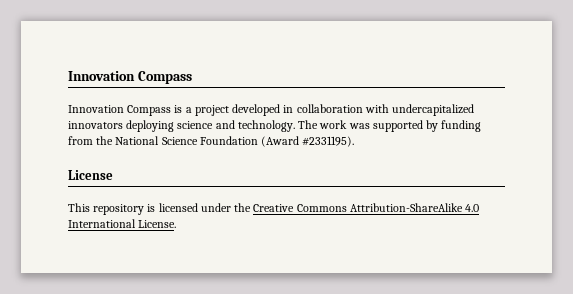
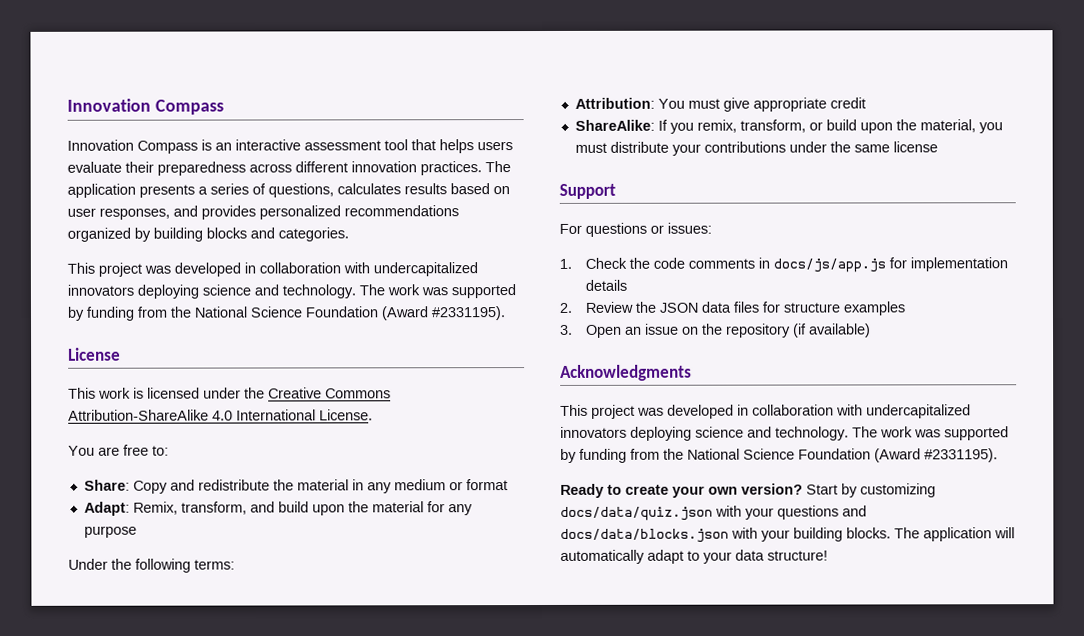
- Innovation Compass is a project developed in collaboration with undercapitalized innovators deploying science and technology.
+ Innovation Compass is an interactive assessment tool that helps users evaluate their preparedness across different innovation practices. The application presents a series of questions, calculates results based on user responses, and provides personalized recommendations organized by building blocks and categories.
+ This project was developed in collaboration with undercapitalized innovators deploying science and technology.
- This repository is licensed under the Creative Commons Attribution-ShareAlike 4.0 International License.
+ This work is licensed under the Creative Commons Attribution-ShareAlike 4.0 International License.
+ You are free to:
+ Share: Copy and redistribute the material in any medium or format
+ Adapt: Remix, transform, and build upon the material for any purpose
+ Under the following terms:
+ Attribution: You must give appropriate credit
+ ShareAlike: If you remix, transform, or build upon the material, you must distribute your contributions under the same license
+ Support
+ For questions or issues:
+ 1. Check the code comments in docs/js/app.js for implementation details
+ 2. Review the JSON data files for structure examples
+ 3. Open an issue on the repository (if available)
+ Acknowledgments
+ This project was developed in collaboration with undercapitalized innovators deploying science and technology. The work was supported by funding from the National Science Foundation (Award #2331195).
+ Ready to create your own version? Start by customizing docs/data/quiz.json with your questions and docs/data/blocks.json with your building blocks. The application will automatically adapt to your data structure!

